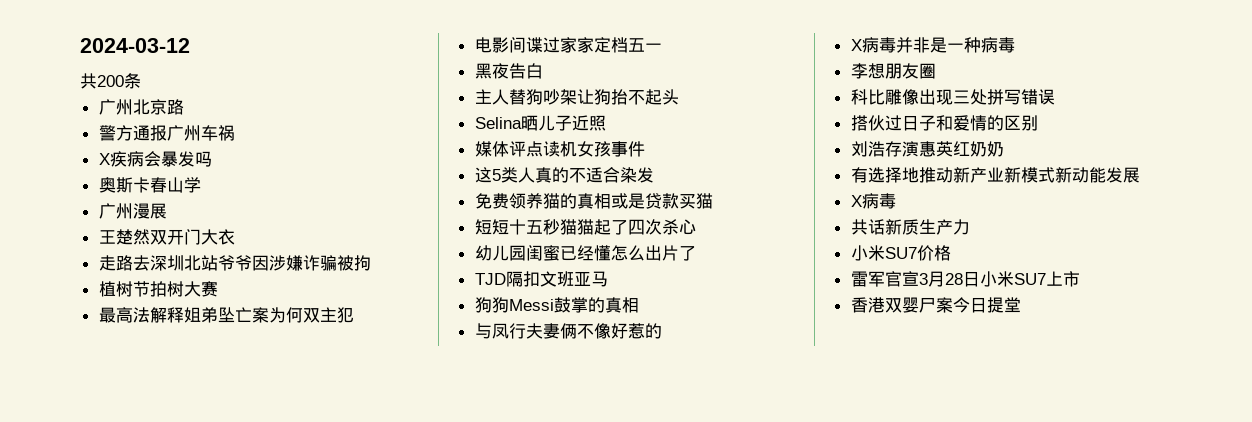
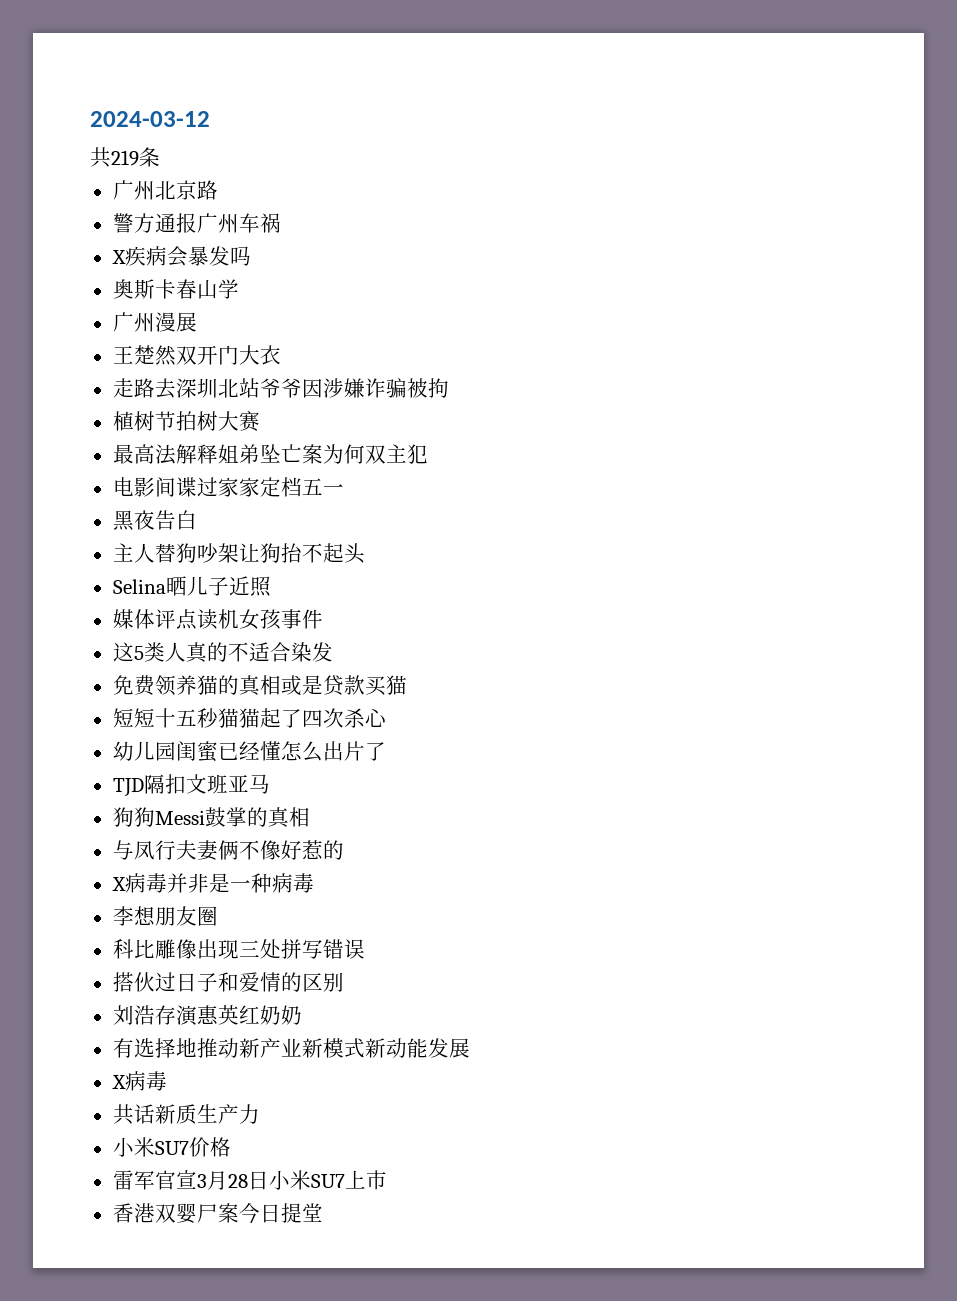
- 共200条
+ 共219条

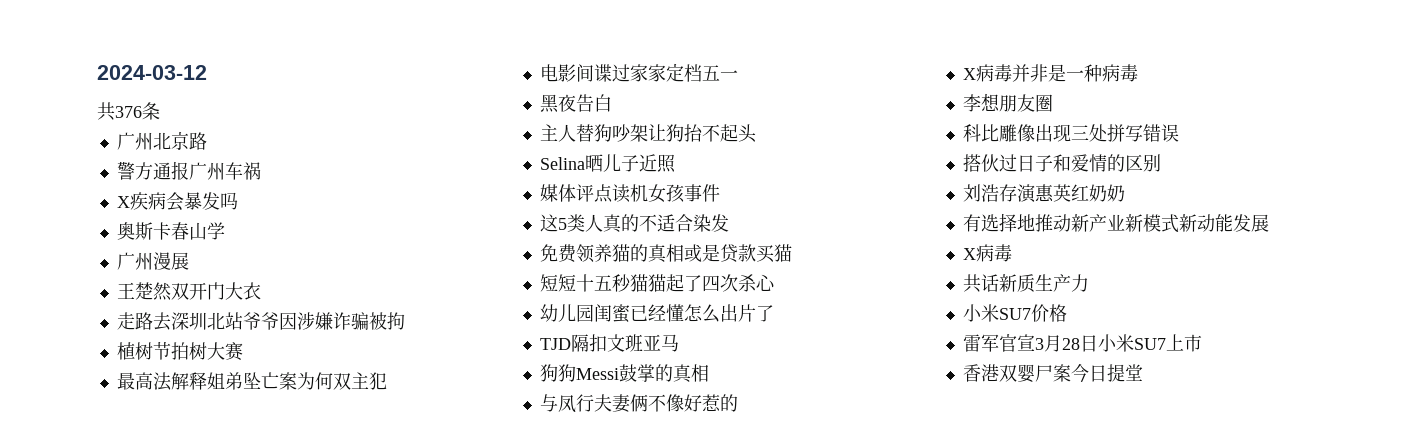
- 共219条
+ 共376条

